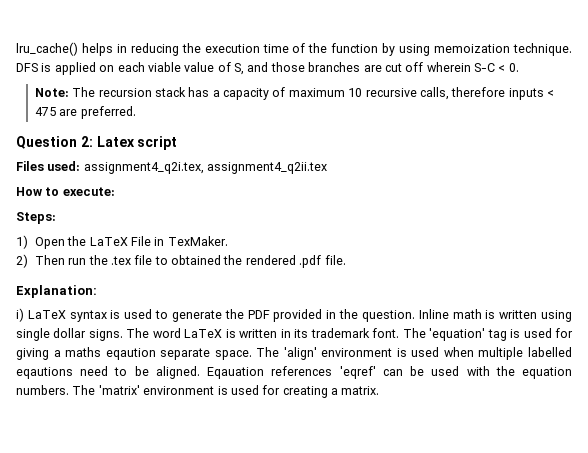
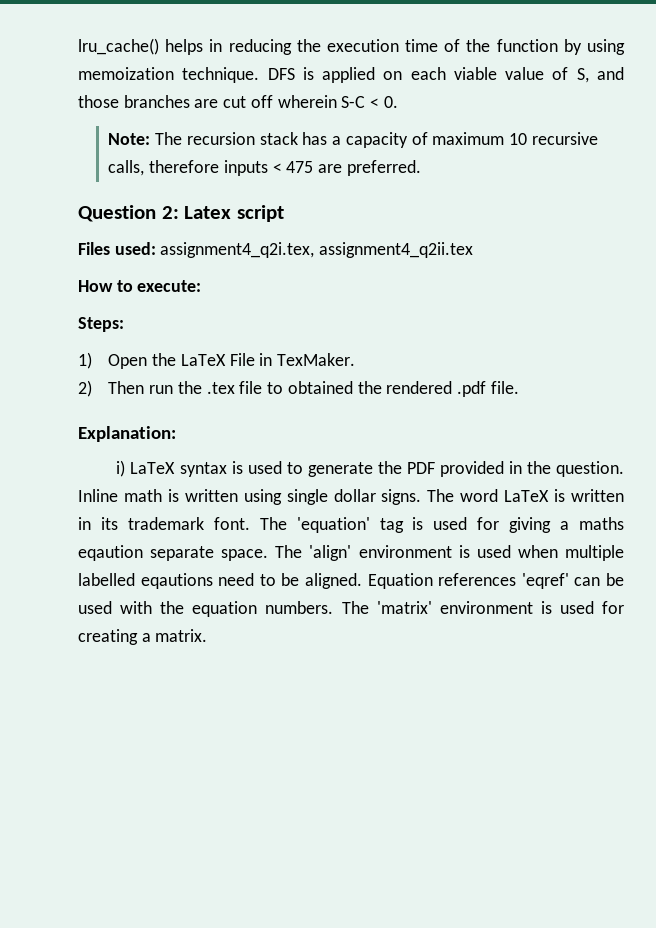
- Eqauation references 'eqref' can be used with the equation numbers.
+ Equation references 'eqref' can be used with the equation numbers.

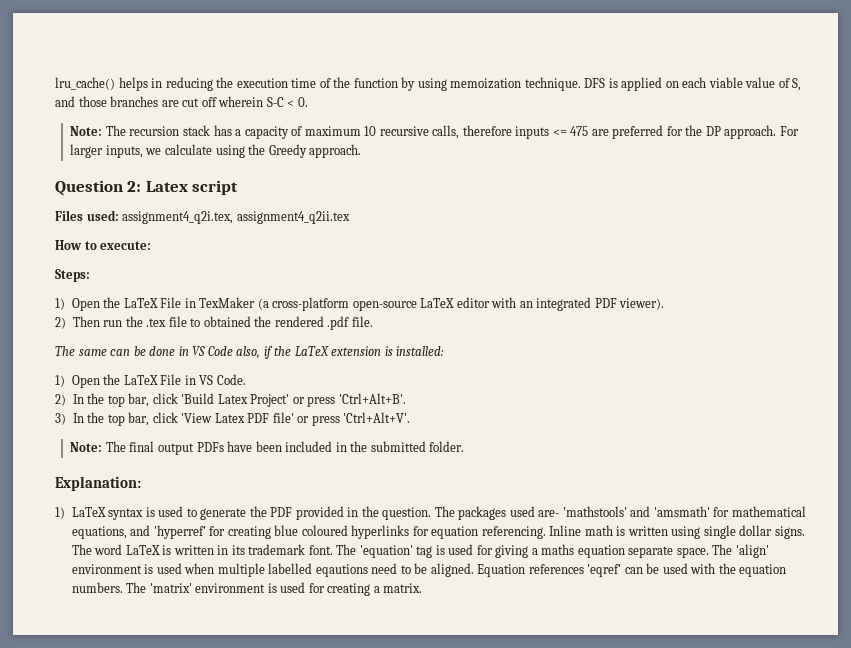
- Note: The recursion stack has a capacity of maximum 10 recursive calls, therefore inputs < 475 are preferred.
+ Note: The recursion stack has a capacity of maximum 10 recursive calls, therefore inputs <= 475 are preferred for the DP approach. For larger inputs, we calculate using the Greedy approach.
- 1) Open the LaTeX File in TexMaker.
+ 1) Open the LaTeX File in TexMaker (a cross-platform open-source LaTeX editor with an integrated PDF viewer).
+ The same can be done in VS Code also, if the LaTeX extension is installed:
+ 1) Open the LaTeX File in VS Code.
+ 2) In the top bar, click 'Build Latex Project' or press 'Ctrl+Alt+B'.
+ 3) In the top bar, click 'View Latex PDF file' or press 'Ctrl+Alt+V'.
+ Note: The final output PDFs have been included in the submitted folder.
- i) LaTeX syntax is used to generate the PDF provided in the question.
+ 1) LaTeX syntax is used to generate the PDF provided in the question.
+ The packages used are- 'mathstools' and 'amsmath' for mathematical equations, and 'hyperref' for creating blue coloured hyperlinks for equation referencing.
- The 'equation' tag is used for giving a maths eqaution separate space.
+ The 'equation' tag is used for giving a maths equation separate space.

